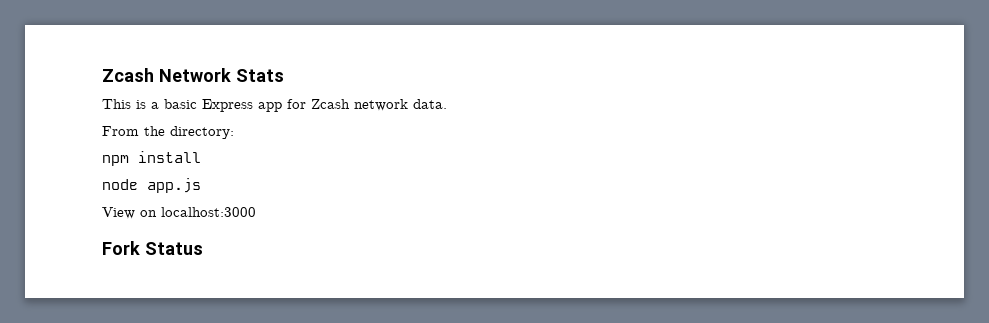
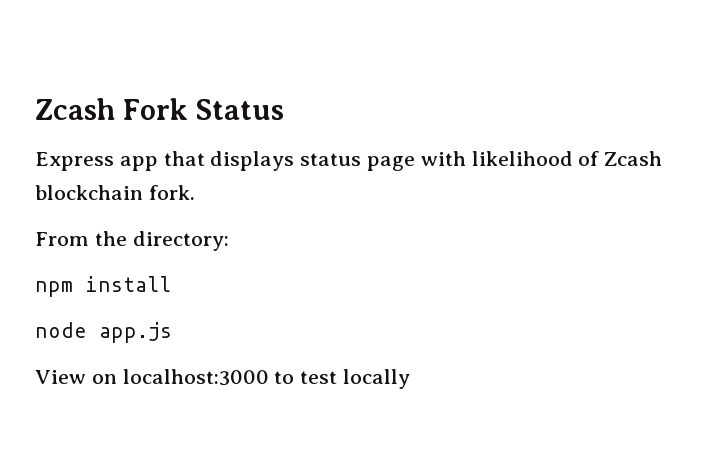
- Zcash Network Stats
- This is a basic Express app for Zcash network data.
+ Zcash Fork Status
+ Express app that displays status page with likelihood of Zcash blockchain fork.
- View on localhost:3000
- Fork Status
+ View on localhost:3000 to test locally

